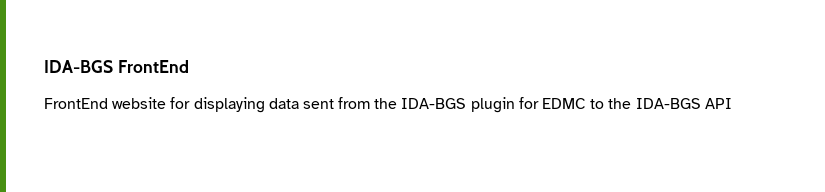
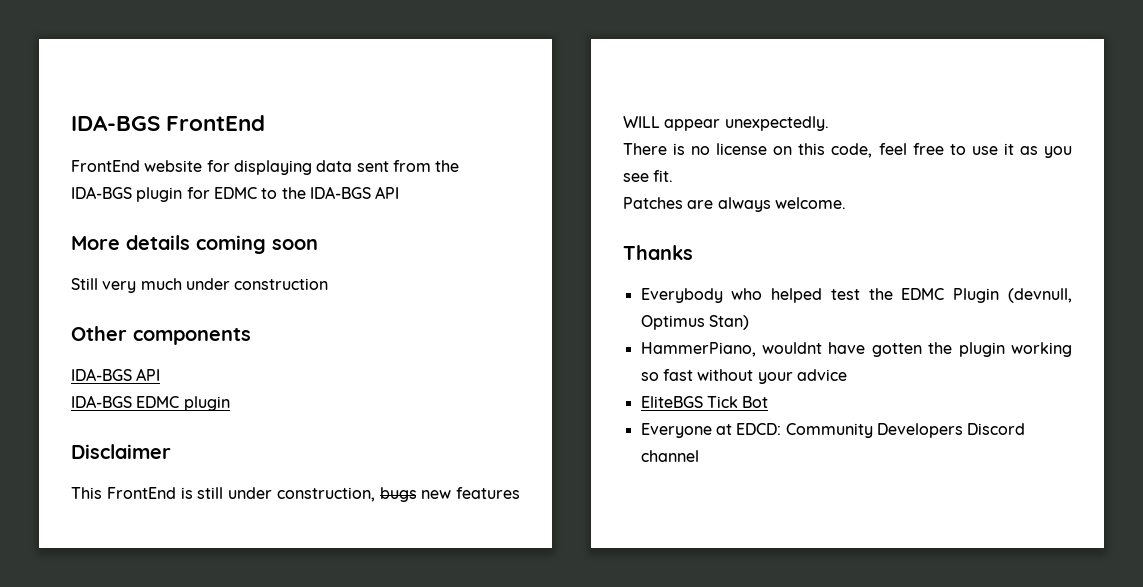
+ More details coming soon
+ Still very much under construction
+ Other components
+ IDA-BGS API
+ IDA-BGS EDMC plugin
+ Disclaimer
+ This FrontEnd is still under construction, bugs new features WILL appear unexpectedly.
+ There is no license on this code, feel free to use it as you see fit.
+ Patches are always welcome.
+ Thanks
+ Everybody who helped test the EDMC Plugin (devnull, Optimus Stan)
+ HammerPiano, wouldnt have gotten the plugin working so fast without your advice
+ EliteBGS Tick Bot
+ Everyone at EDCD: Community Developers Discord channel

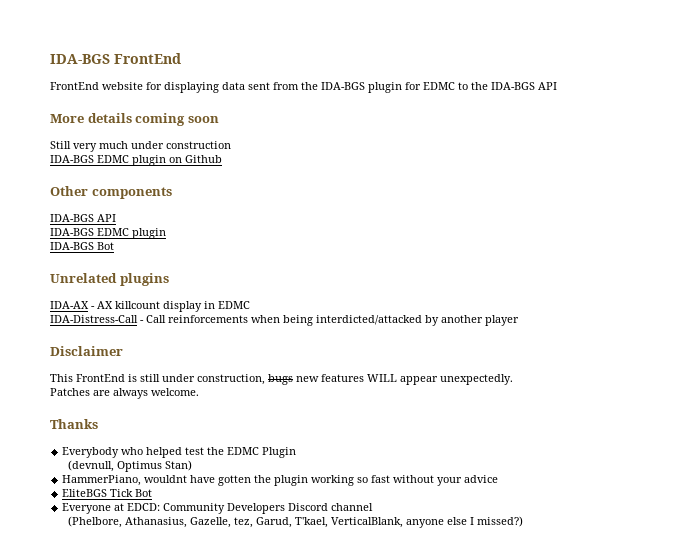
+ IDA-BGS EDMC plugin on Github
+ IDA-BGS Bot
+ Unrelated plugins
+ IDA-AX - AX killcount display in EDMC
+ IDA-Distress-Call - Call reinforcements when being interdicted/attacked by another player
- There is no license on this code, feel free to use it as you see fit.
- Everybody who helped test the EDMC Plugin (devnull, Optimus Stan)
+ Everybody who helped test the EDMC Plugin
+ (devnull, Optimus Stan)
+ (Phelbore, Athanasius, Gazelle, tez, Garud, T'kael, VerticalBlank, anyone else I missed?)

